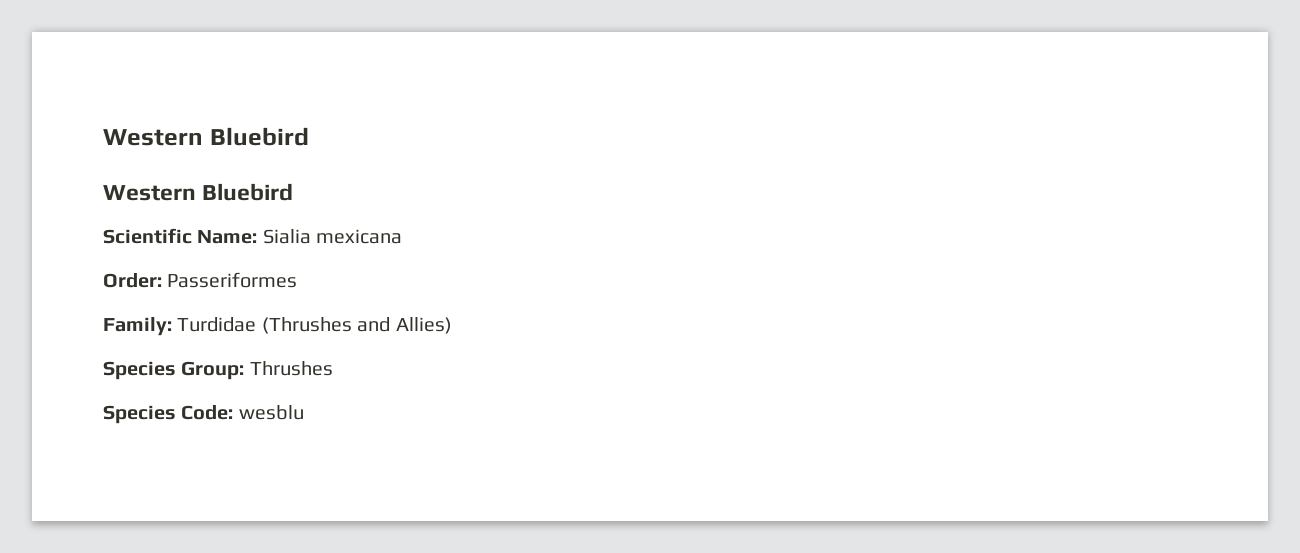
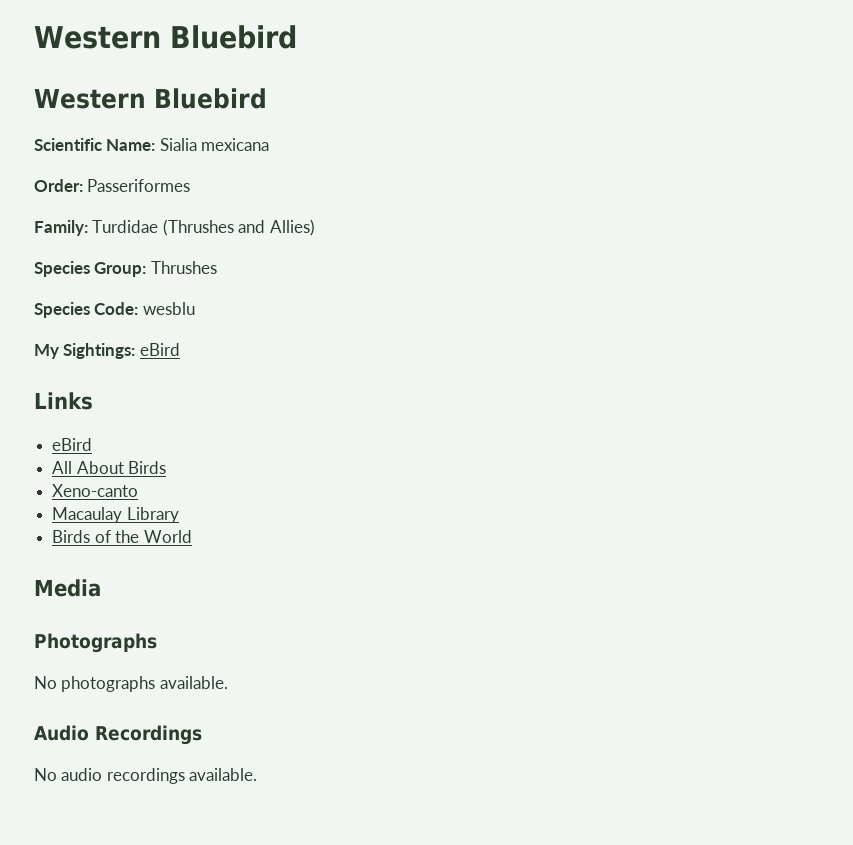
+ My Sightings: eBird
+ Links
+ eBird
+ All About Birds
+ Xeno-canto
+ Macaulay Library
+ Birds of the World
+ Media
+ Photographs
+ No photographs available.
+ Audio Recordings
+ No audio recordings available.

